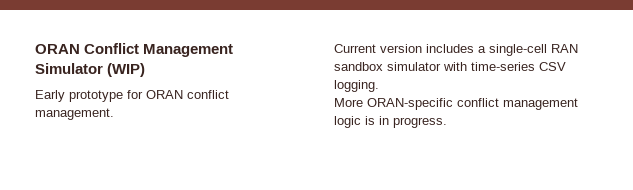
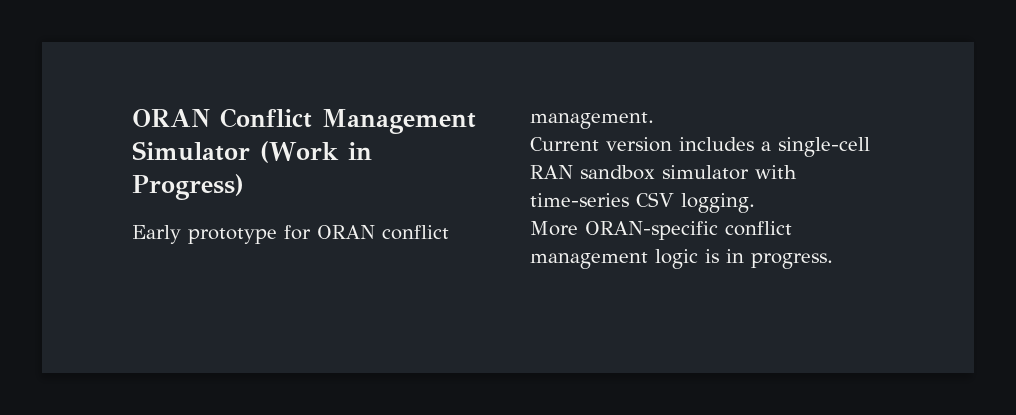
- ORAN Conflict Management Simulator (WIP)
+ ORAN Conflict Management Simulator (Work in Progress)

